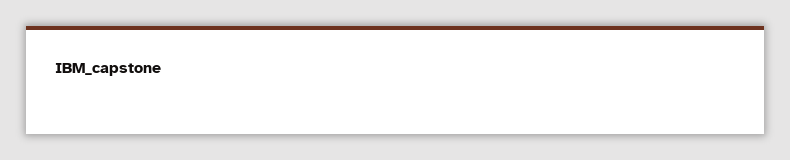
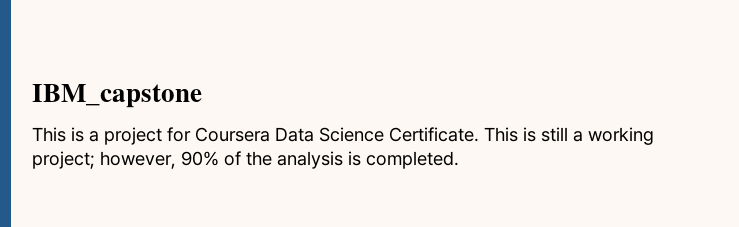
+ This is a project for Coursera Data Science Certificate. This is still a working project; however, 90% of the analysis is completed.

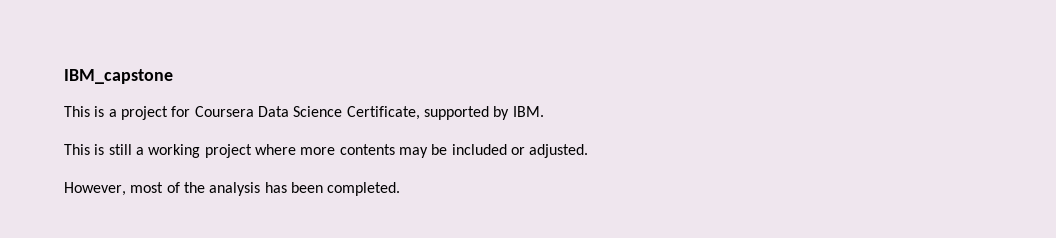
- This is a project for Coursera Data Science Certificate. This is still a working project; however, 90% of the analysis is completed.
+ This is a project for Coursera Data Science Certificate, supported by IBM.
+ This is still a working project where more contents may be included or adjusted.
+ However, most of the analysis has been completed.

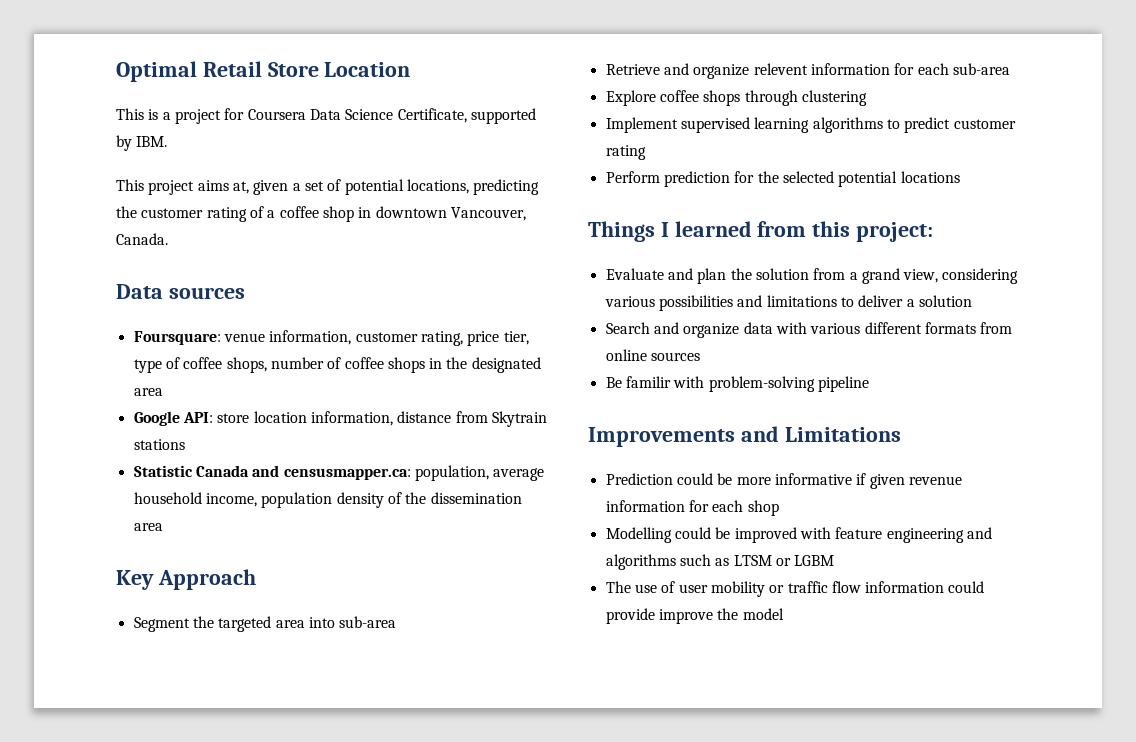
- IBM_capstone
+ Optimal Retail Store Location
- This is still a working project where more contents may be included or adjusted.
- However, most of the analysis has been completed.
+ This project aims at, given a set of potential locations, predicting the customer rating of a coffee shop in downtown Vancouver, Canada.
+ Data sources
+ Foursquare: venue information, customer rating, price tier, type of coffee shops, number of coffee shops in the designated area
+ Google API: store location information, distance from Skytrain stations
+ Statistic Canada and censusmapper.ca: population, average household income, population density of the dissemination area
+ Key Approach
+ Segment the targeted area into sub-area
+ Retrieve and organize relevent information for each sub-area
+ Explore coffee shops through clustering
+ Implement supervised learning algorithms to predict customer rating
+ Perform prediction for the selected potential locations
+ Things I learned from this project:
+ Evaluate and plan the solution from a grand view, considering various possibilities and limitations to deliver a solution
+ Search and organize data with various different formats from online sources
+ Be familir with problem-solving pipeline
+ Improvements and Limitations
+ Prediction could be more informative if given revenue information for each shop
+ Modelling could be improved with feature engineering and algorithms such as LTSM or LGBM
+ The use of user mobility or traffic flow information could provide improve the model

